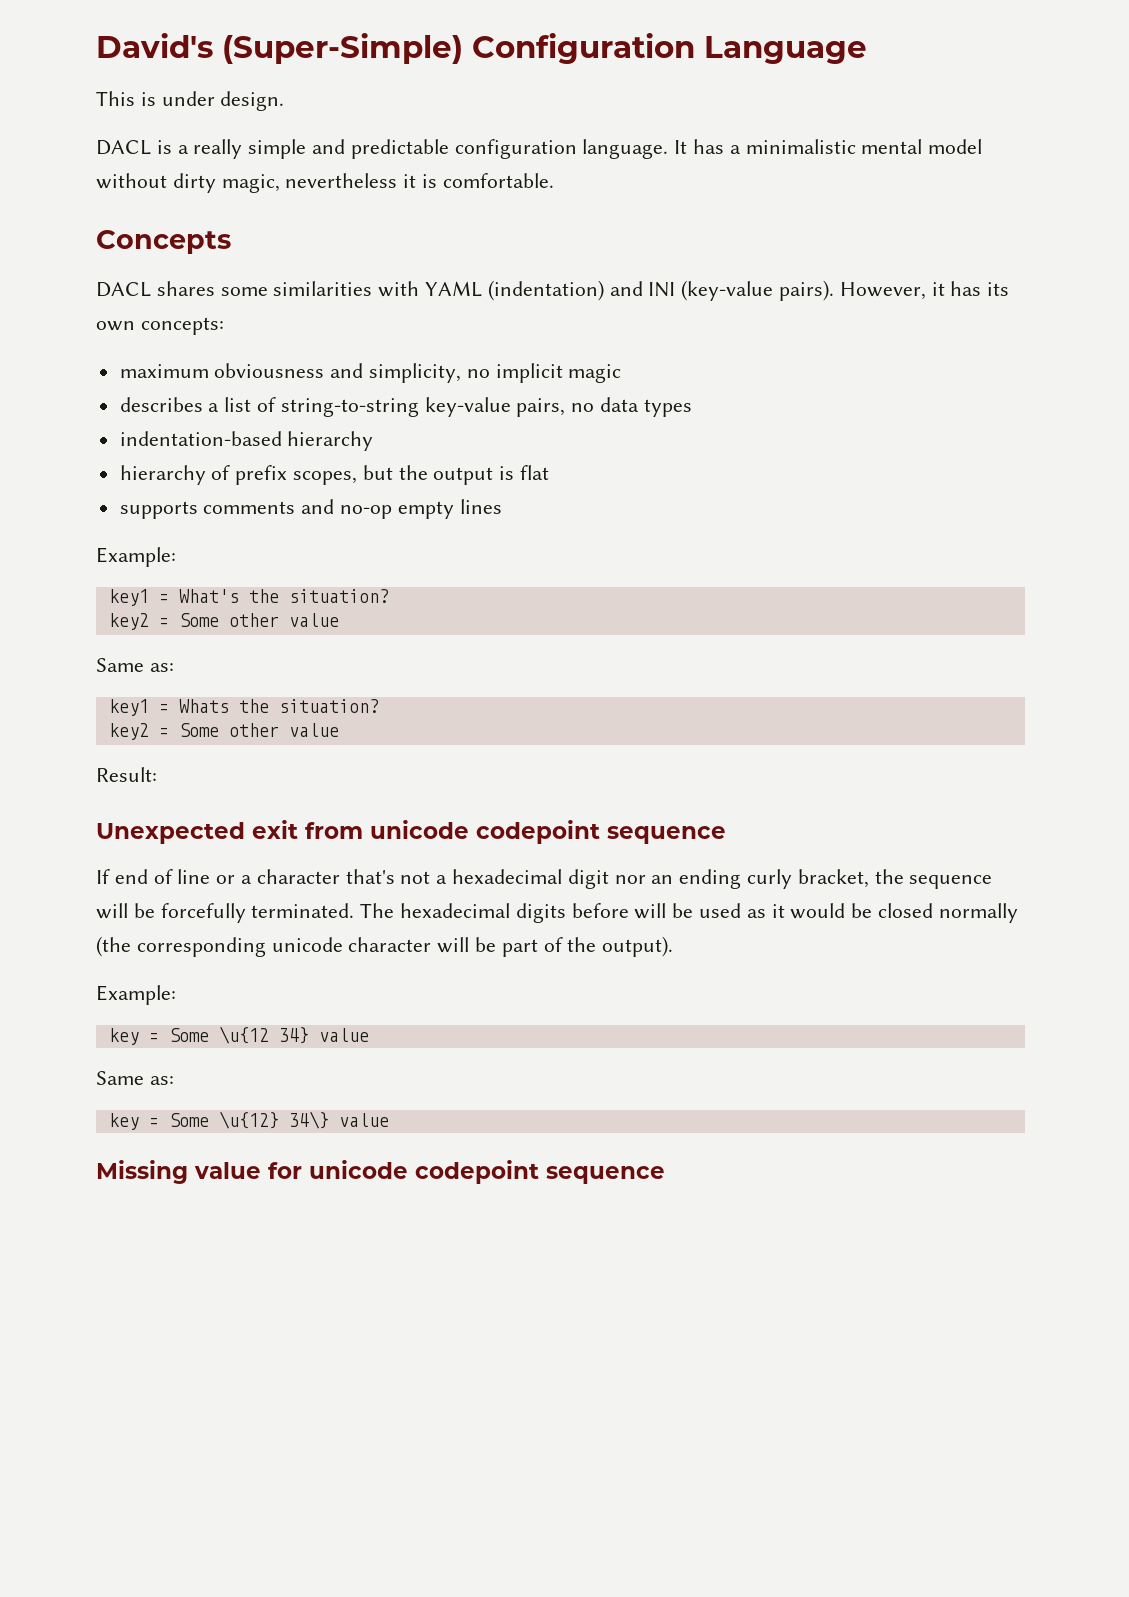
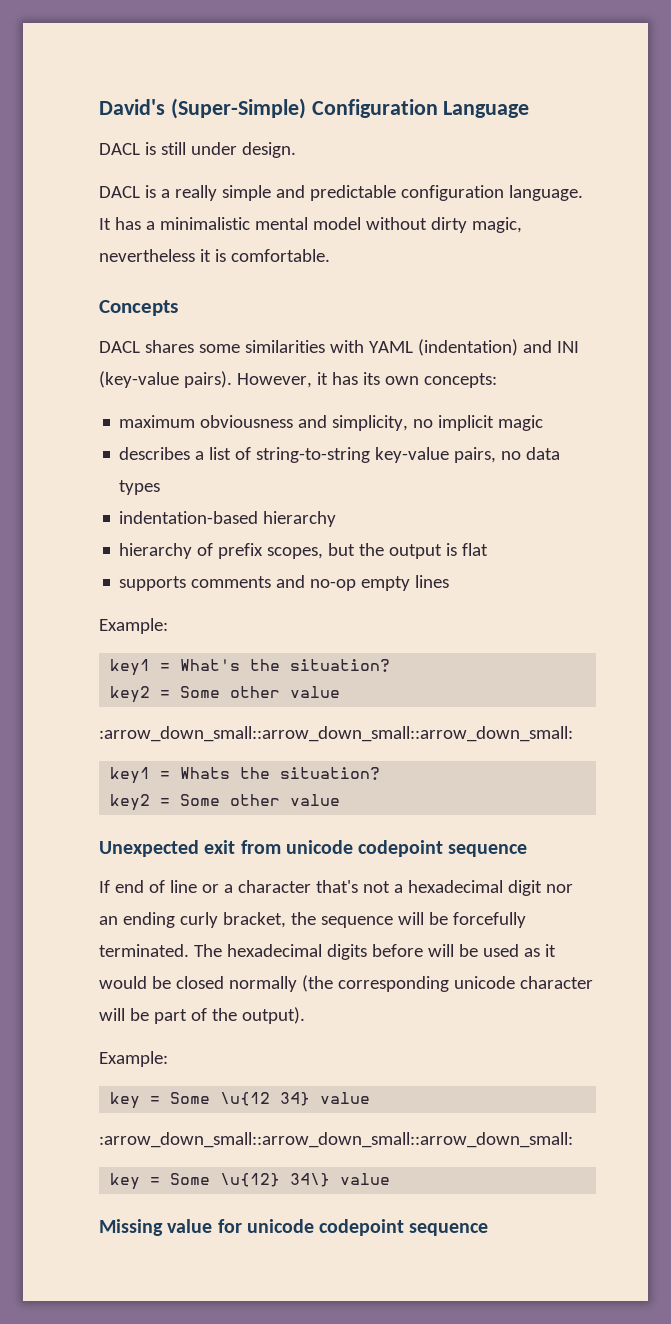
- This is under design.
+ DACL is still under design.
  key1 = What's the situation?
  key2 = Some other value
- Same as:
+ :arrow_down_small::arrow_down_small::arrow_down_small:
- Result:
  key = Some \u{12 34} value
- Same as:
+ :arrow_down_small::arrow_down_small::arrow_down_small:

